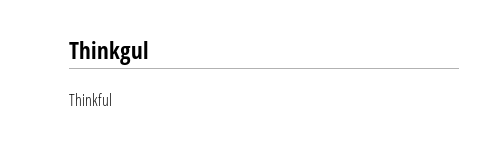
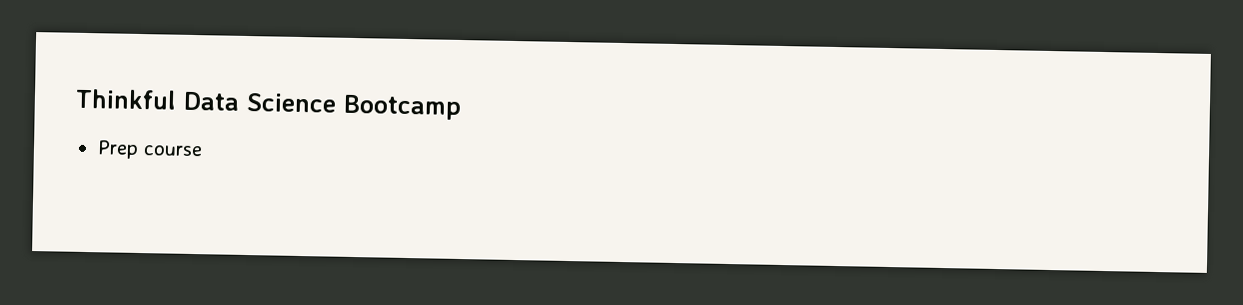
- Thinkgul
- Thinkful
+ Thinkful Data Science Bootcamp
+ Prep course

